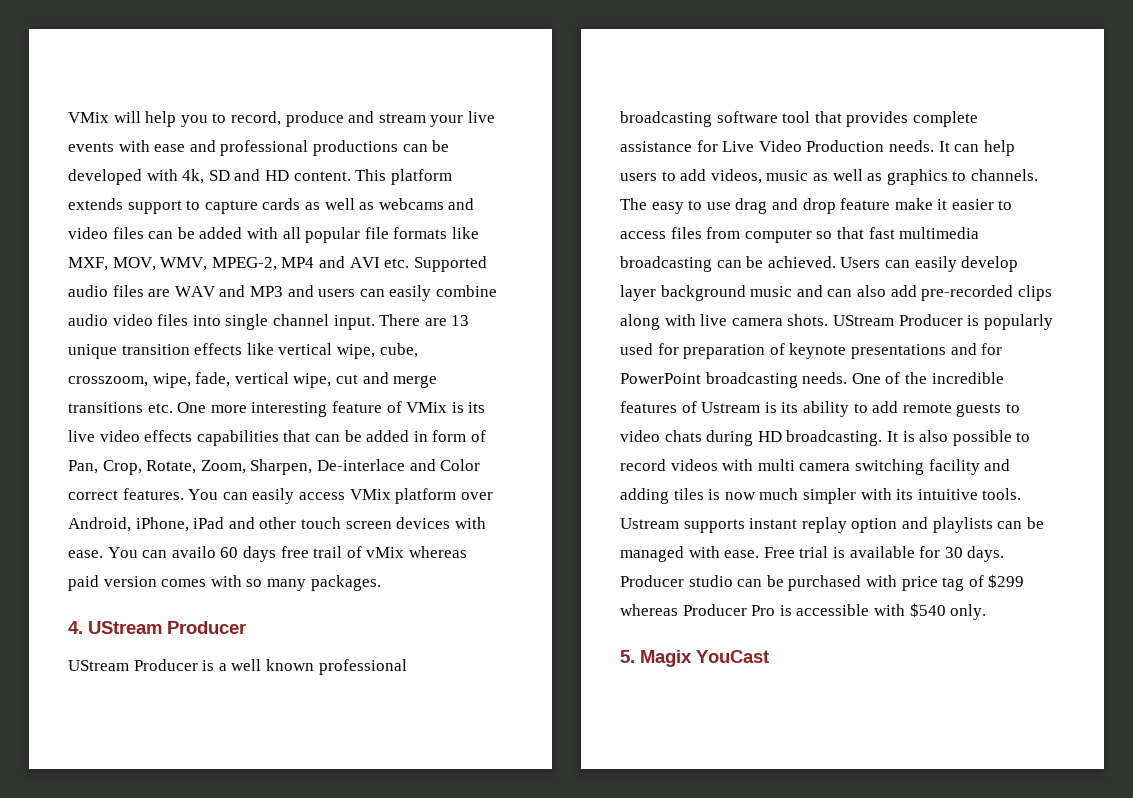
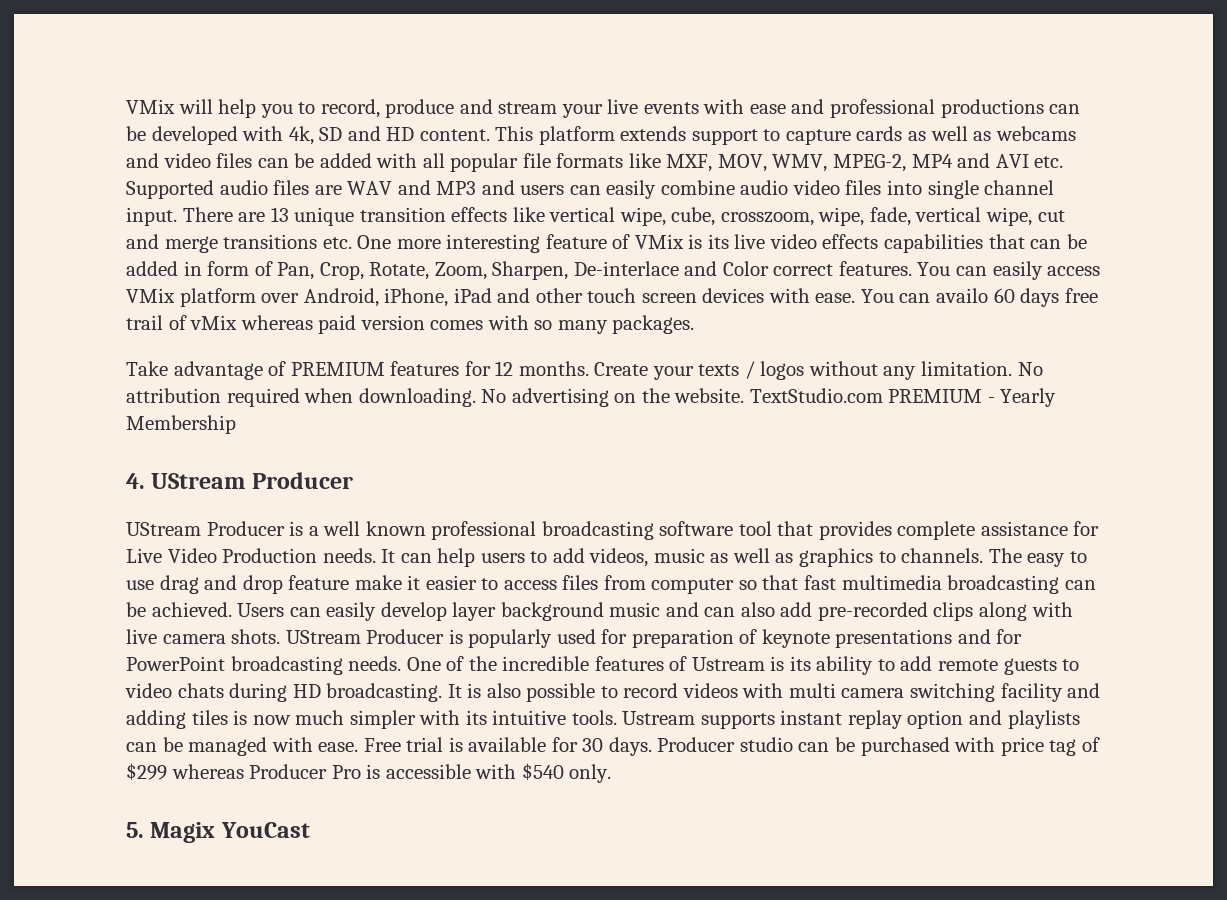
+ Take advantage of PREMIUM features for 12 months. Create your texts / logos without any limitation. No attribution required when downloading. No advertising on the website. TextStudio.com PREMIUM - Yearly Membership

